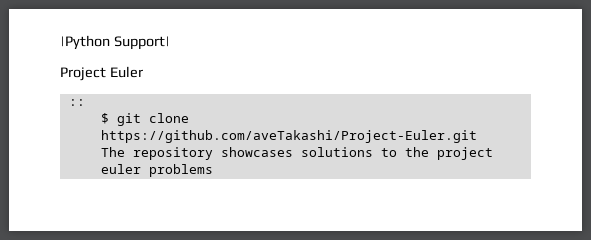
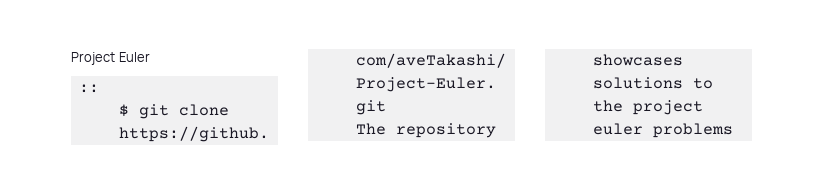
- |Python Support|

